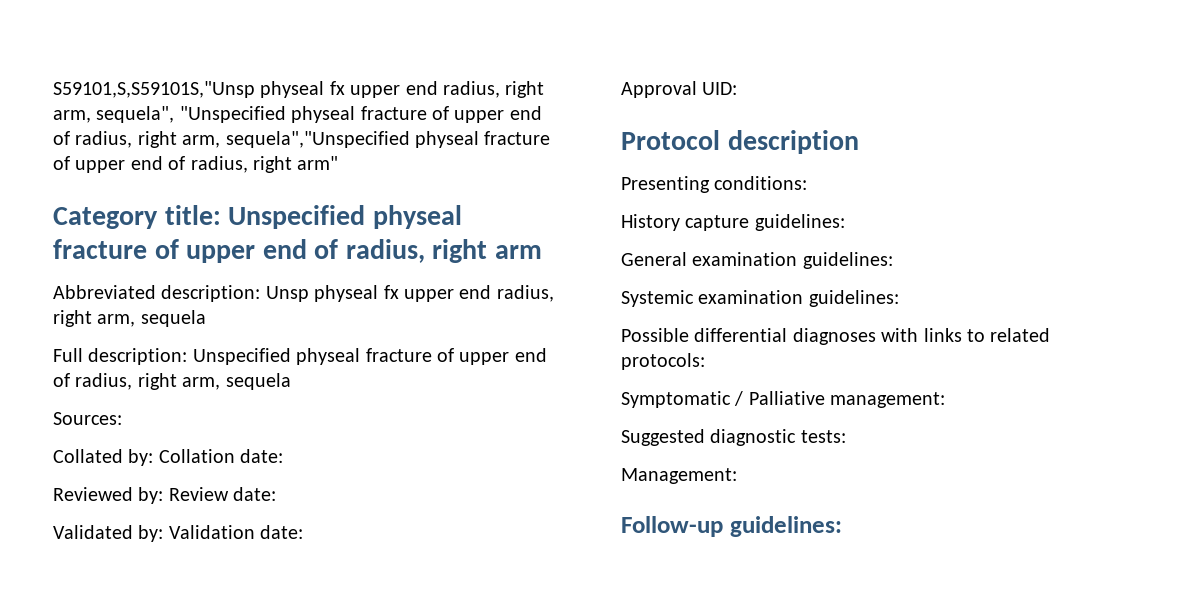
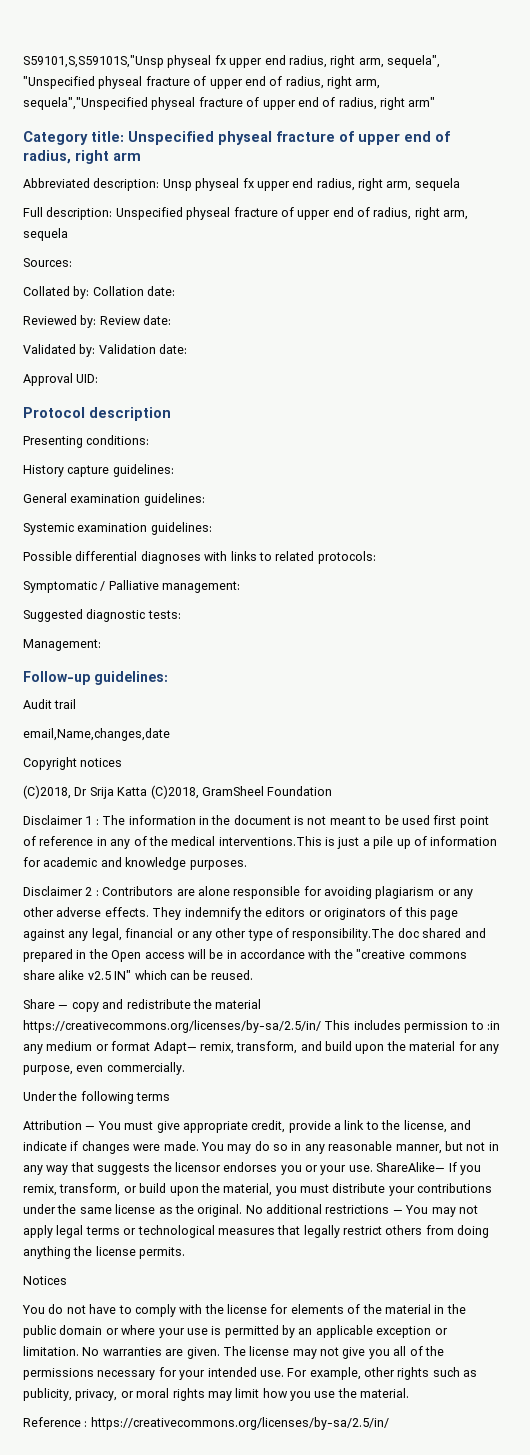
+ Audit trail
+ email,Name,changes,date
+ Copyright notices
+ (C)2018, Dr Srija Katta (C)2018, GramSheel Foundation
+ Disclaimer 1 : The information in the document is not meant to be used first point of reference in any of the medical interventions.This is just a pile up of information for academic and knowledge purposes.
+ Disclaimer 2 : Contributors are alone responsible for avoiding plagiarism or any other adverse effects. They indemnify the editors or originators of this page against any legal, financial or any other type of responsibility.The doc shared and prepared in the Open access will be in accordance with the "creative commons share alike v2.5 IN" which can be reused.
+ Share — copy and redistribute the material https://creativecommons.org/licenses/by-sa/2.5/in/ This includes permission to :in any medium or format Adapt— remix, transform, and build upon the material for any purpose, even commercially.
+ Under the following terms
+ Attribution — You must give appropriate credit, provide a link to the license, and indicate if changes were made. You may do so in any reasonable manner, but not in any way that suggests the licensor endorses you or your use. ShareAlike— If you remix, transform, or build upon the material, you must distribute your contributions under the same license as the original. No additional restrictions — You may not apply legal terms or technological measures that legally restrict others from doing anything the license permits.
+ Notices
+ You do not have to comply with the license for elements of the material in the public domain or where your use is permitted by an applicable exception or limitation. No warranties are given. The license may not give you all of the permissions necessary for your intended use. For example, other rights such as publicity, privacy, or moral rights may limit how you use the material.
+ Reference : https://creativecommons.org/licenses/by-sa/2.5/in/

